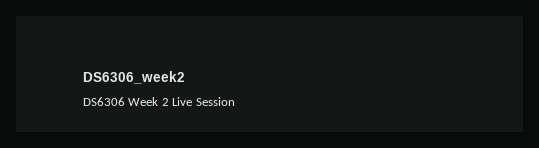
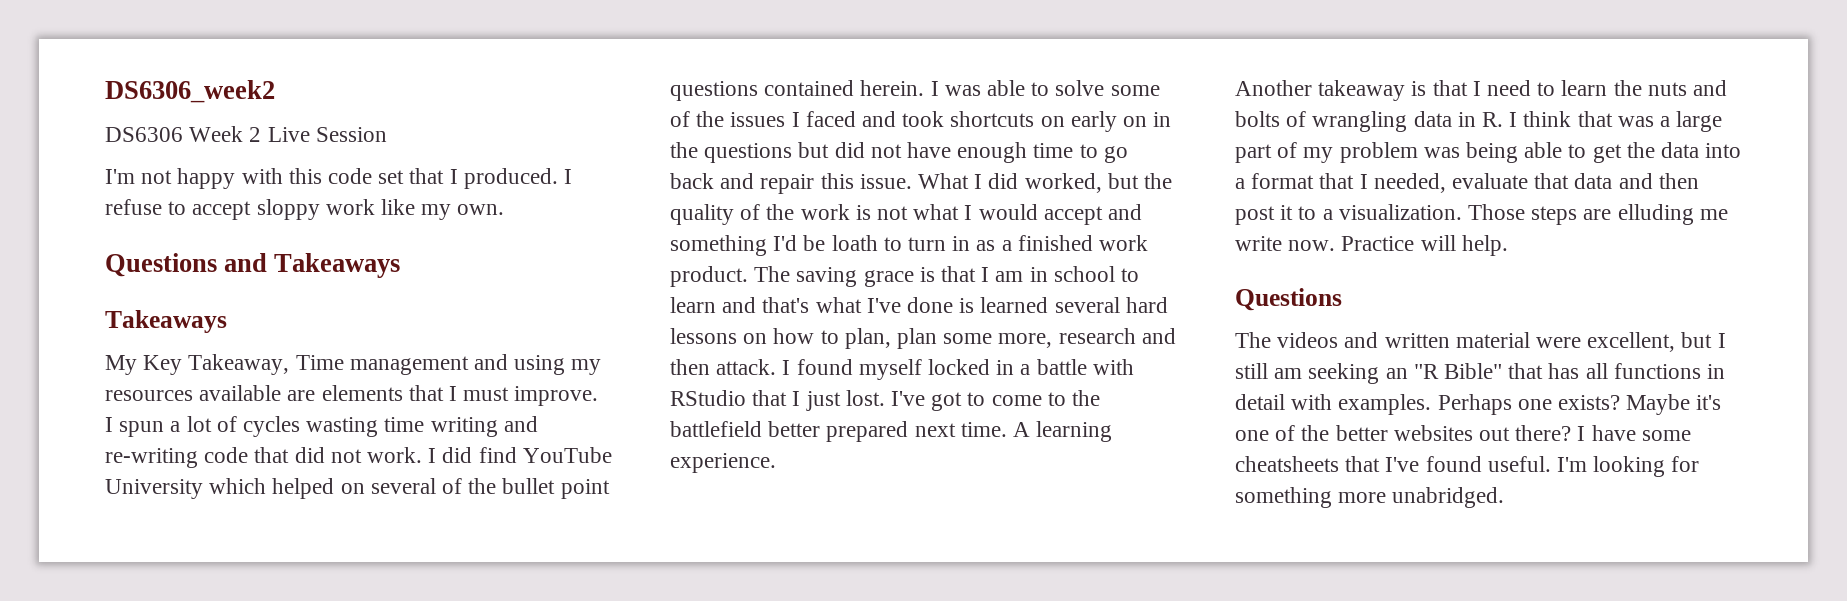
+ I'm not happy with this code set that I produced. I refuse to accept sloppy work like my own.
+ Questions and Takeaways
+ Takeaways
+ My Key Takeaway, Time management and using my resources available are elements that I must improve. I spun a lot of cycles wasting time writing and re-writing code that did not work. I did find YouTube University which helped on several of the bullet point questions contained herein. I was able to solve some of the issues I faced and took shortcuts on early on in the questions but did not have enough time to go back and repair this issue. What I did worked, but the quality of the work is not what I would accept and something I'd be loath to turn in as a finished work product. The saving grace is that I am in school to learn and that's what I've done is learned several hard lessons on how to plan, plan some more, research and then attack. I found myself locked in a battle with RStudio that I just lost. I've got to come to the battlefield better prepared next time. A learning experience.
+ Another takeaway is that I need to learn the nuts and bolts of wrangling data in R. I think that was a large part of my problem was being able to get the data into a format that I needed, evaluate that data and then post it to a visualization. Those steps are elluding me write now. Practice will help.
+ Questions
+ The videos and written material were excellent, but I still am seeking an "R Bible" that has all functions in detail with examples. Perhaps one exists? Maybe it's one of the better websites out there? I have some cheatsheets that I've found useful. I'm looking for something more unabridged.

